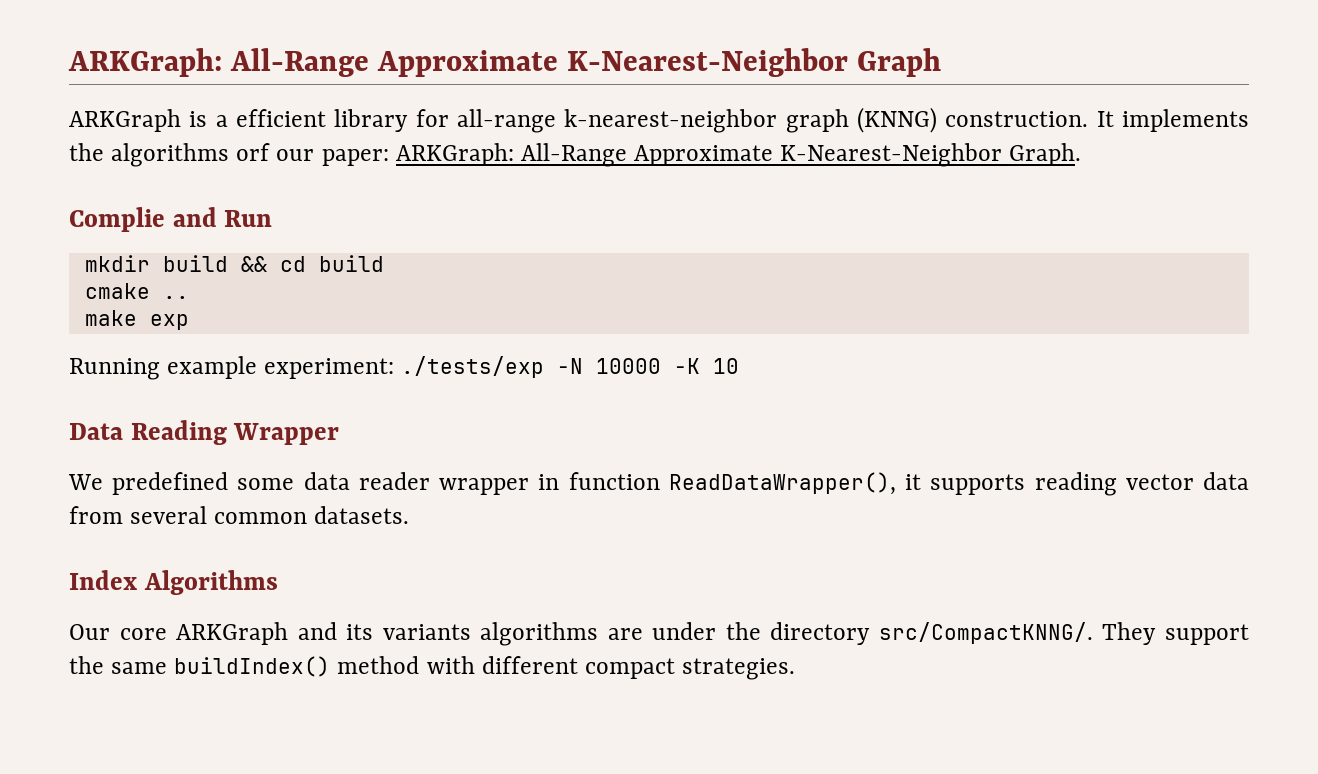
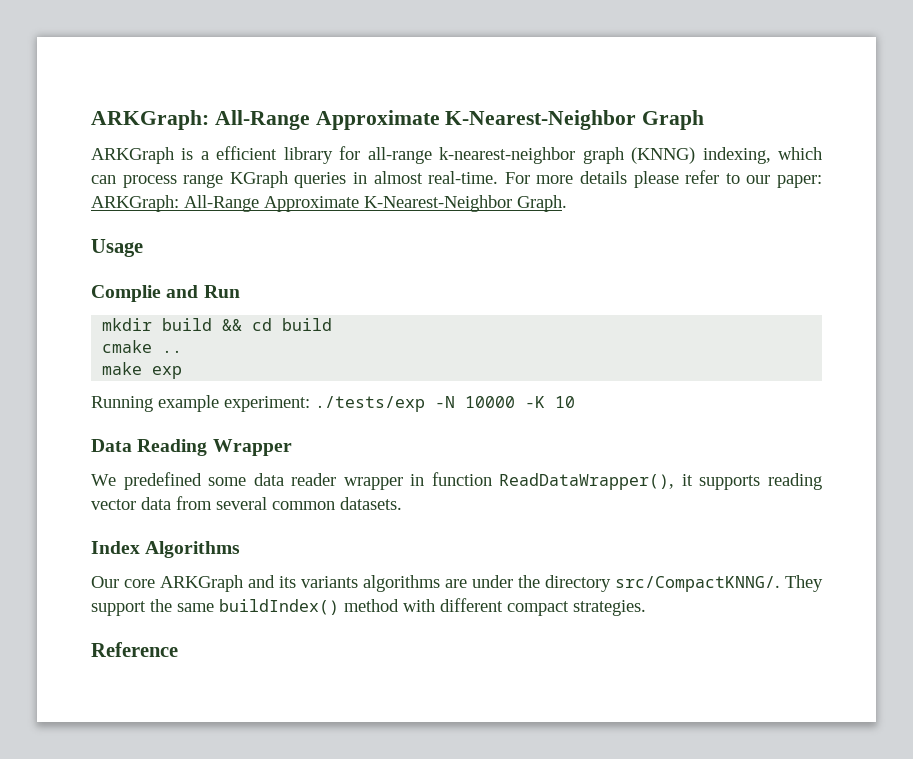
- ARKGraph is a efficient library for all-range k-nearest-neighbor graph (KNNG) construction. It implements the algorithms orf our paper: ARKGraph: All-Range Approximate K-Nearest-Neighbor Graph.
+ ARKGraph is a efficient library for all-range k-nearest-neighbor graph (KNNG) indexing, which can process range KGraph queries in almost real-time. For more details please refer to our paper: ARKGraph: All-Range Approximate K-Nearest-Neighbor Graph.
+ Usage
+ Reference

